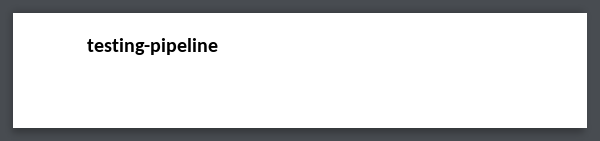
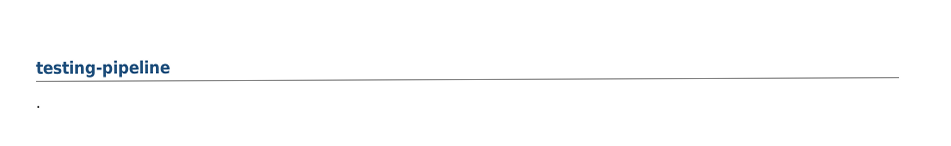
+ .

